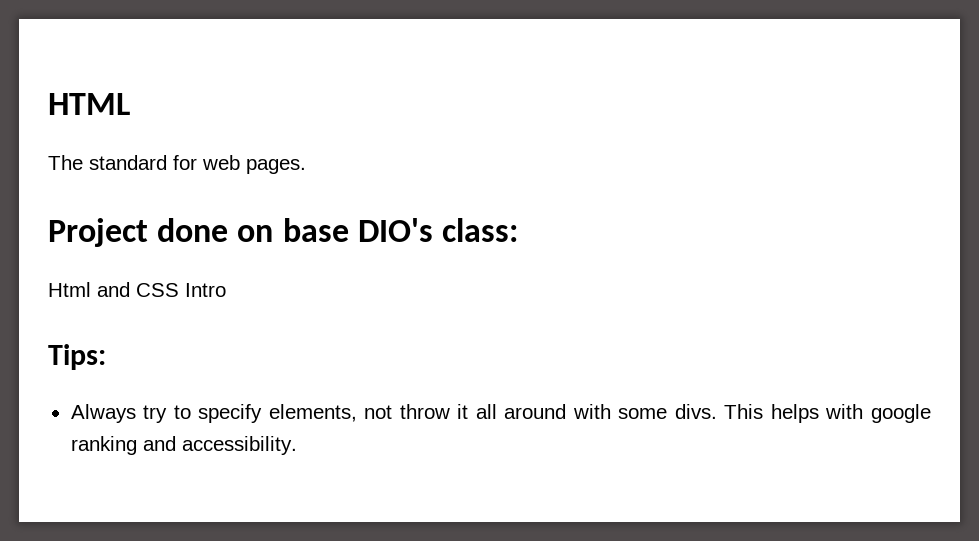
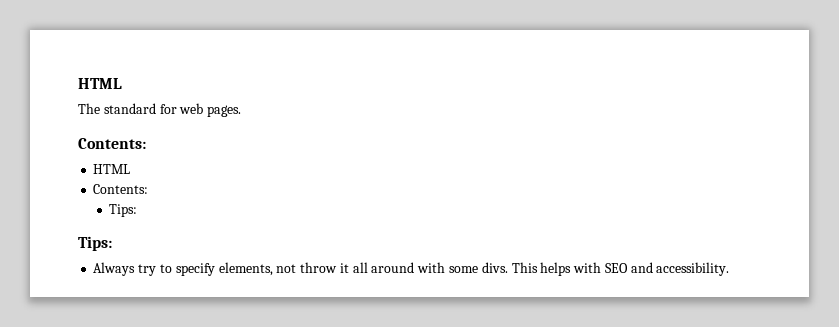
  The standard for web pages.
- Project done on base DIO's class:
- Html and CSS Intro
+ Contents:
+ HTML
+ Contents:
+ Tips:
- This helps with google ranking and accessibility.
+ This helps with SEO and accessibility.

